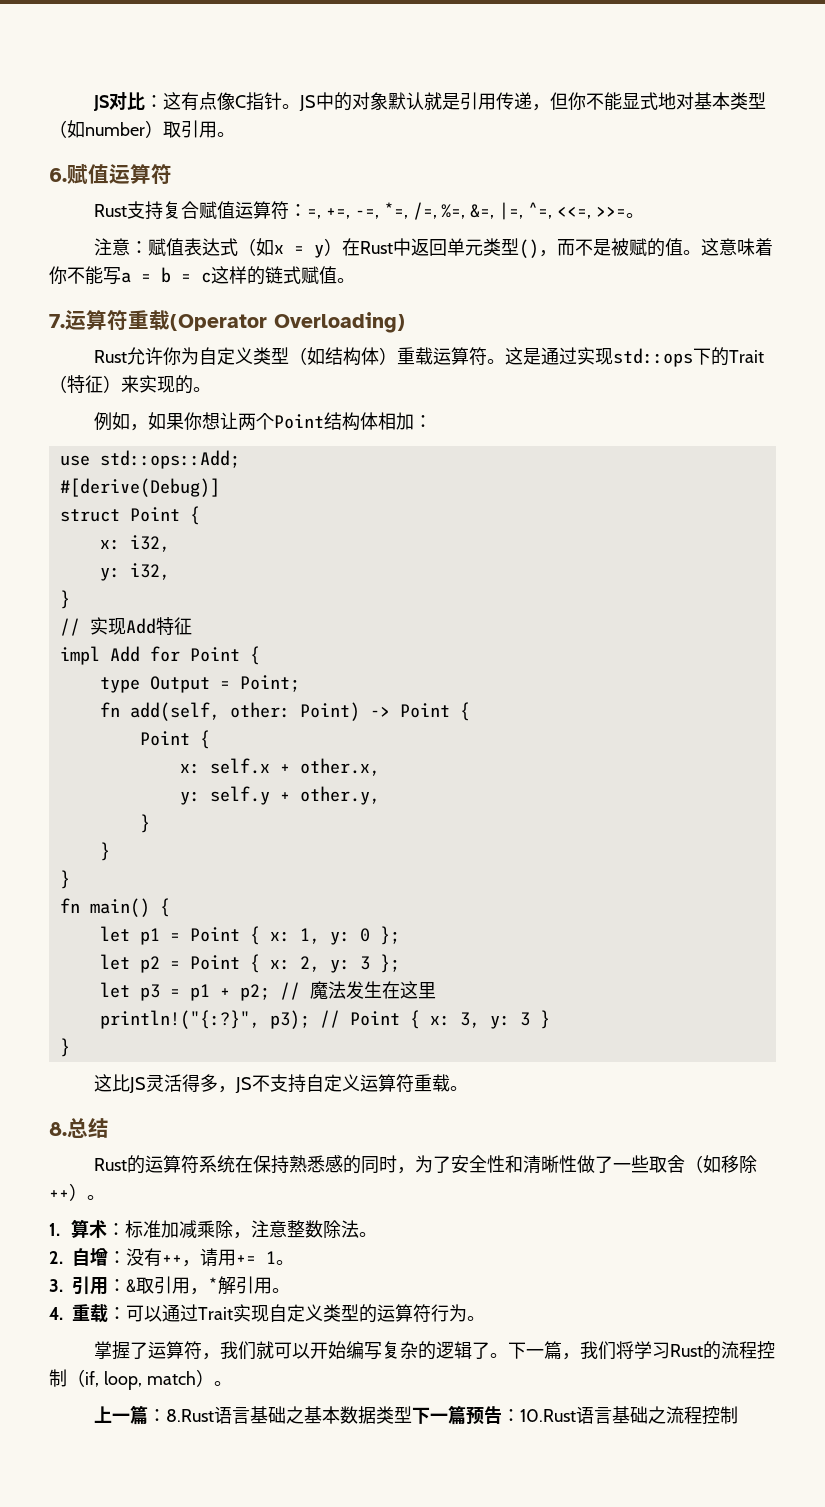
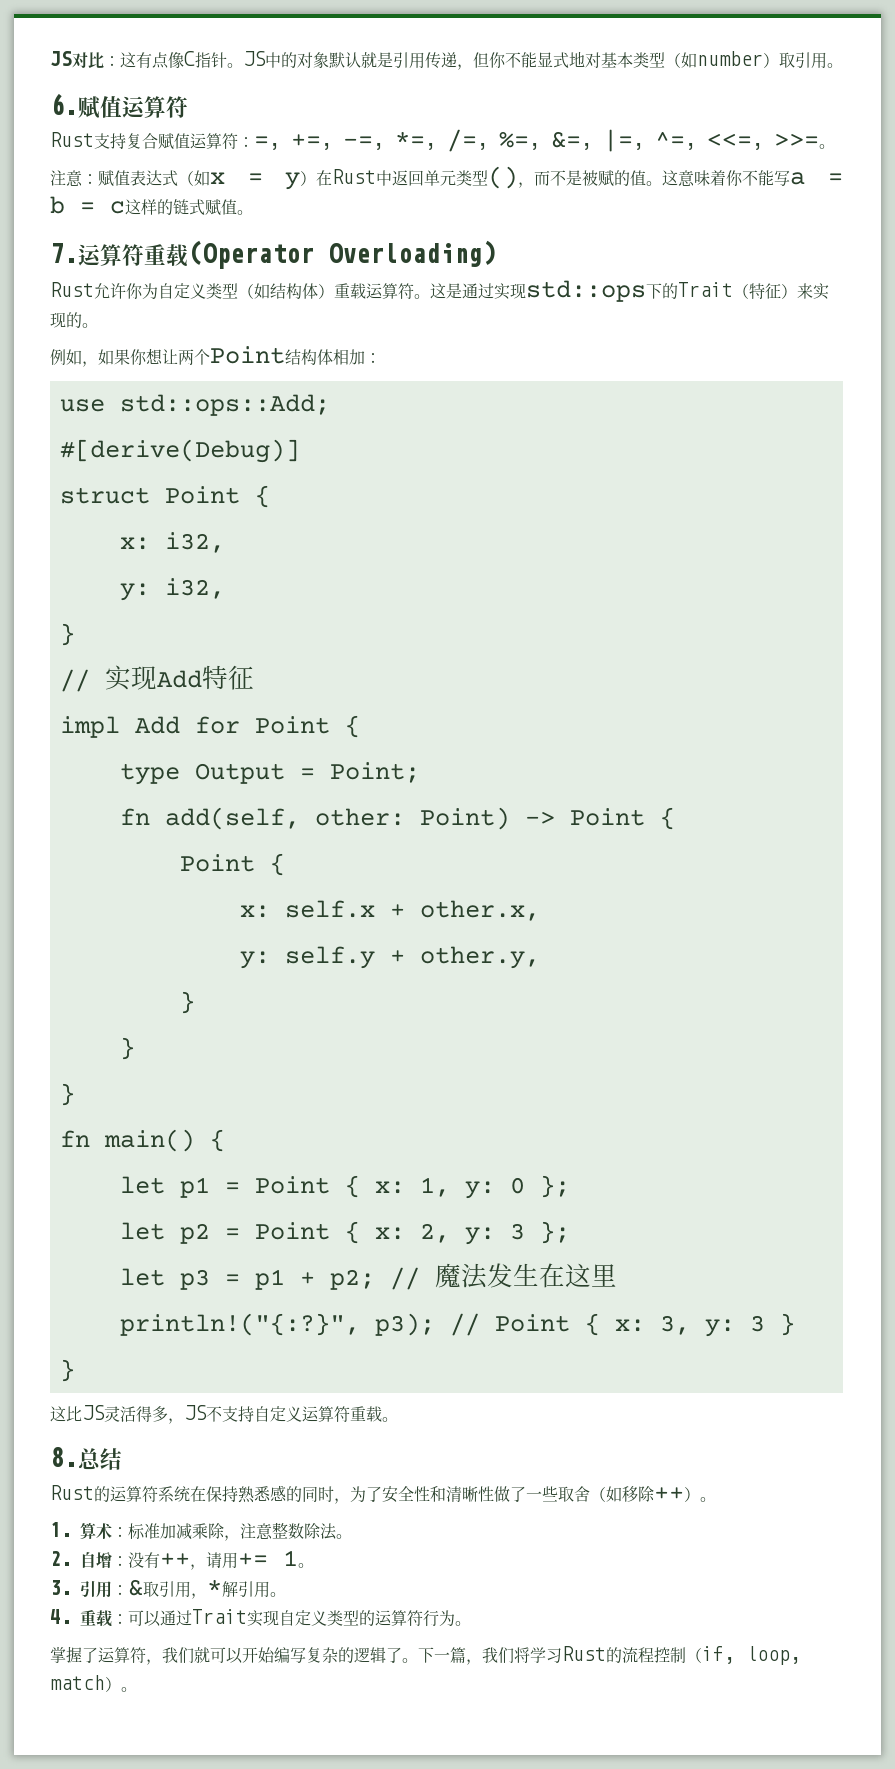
- 上一篇：8.Rust语言基础之基本数据类型下一篇预告：10.Rust语言基础之流程控制

